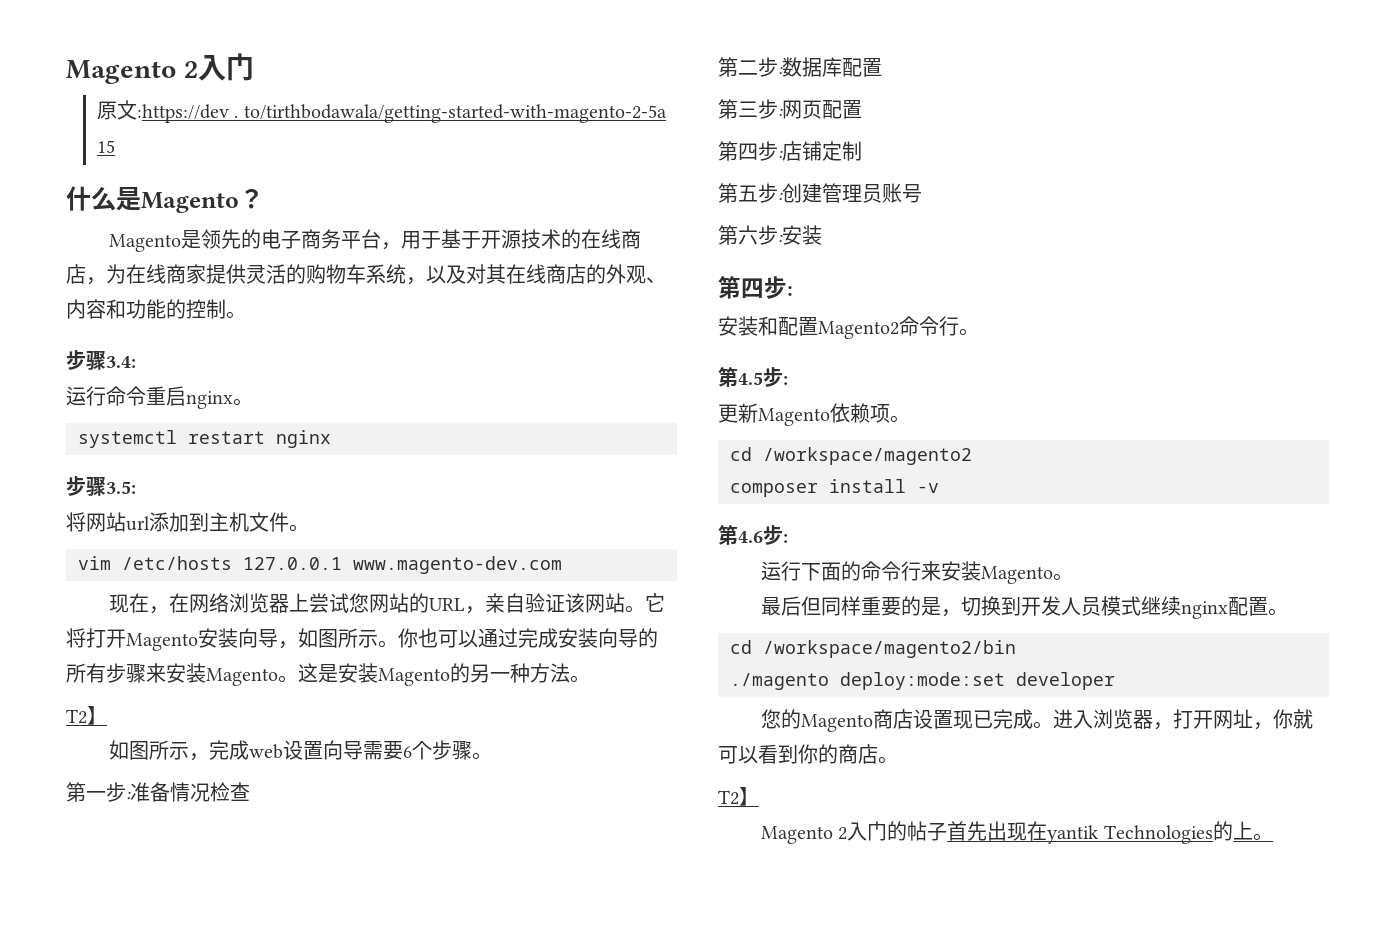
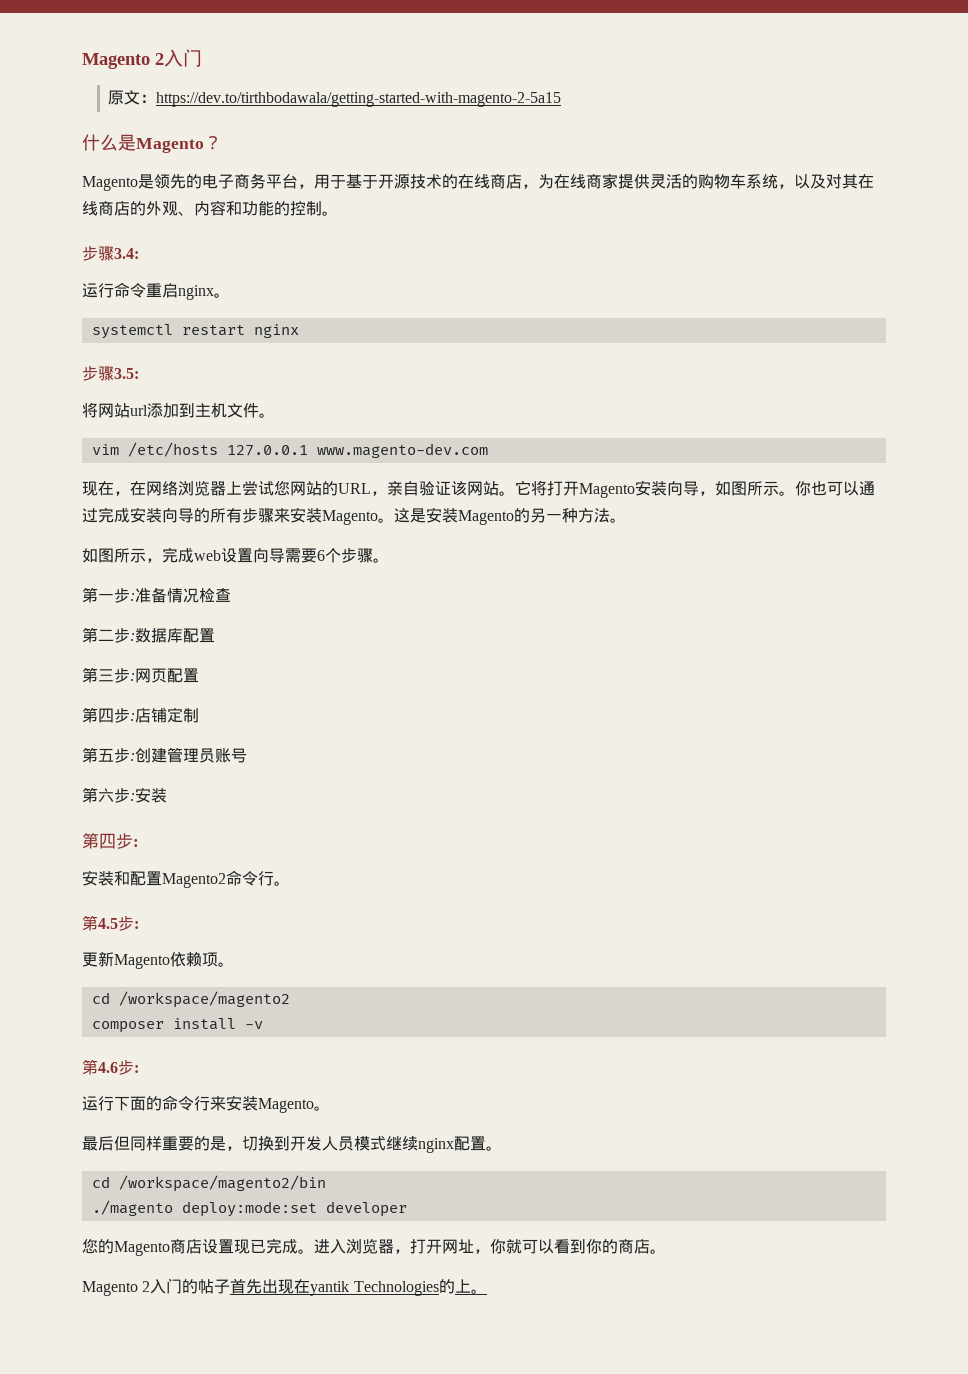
- 原文:https://dev . to/tirthbodawala/getting-started-with-magento-2-5a 15
+ 原文：https://dev.to/tirthbodawala/getting-started-with-magento-2-5a15
  这是安装Magento的另一种方法。
- T2】
  进入浏览器，打开网址，你就可以看到你的商店。
- T2】

